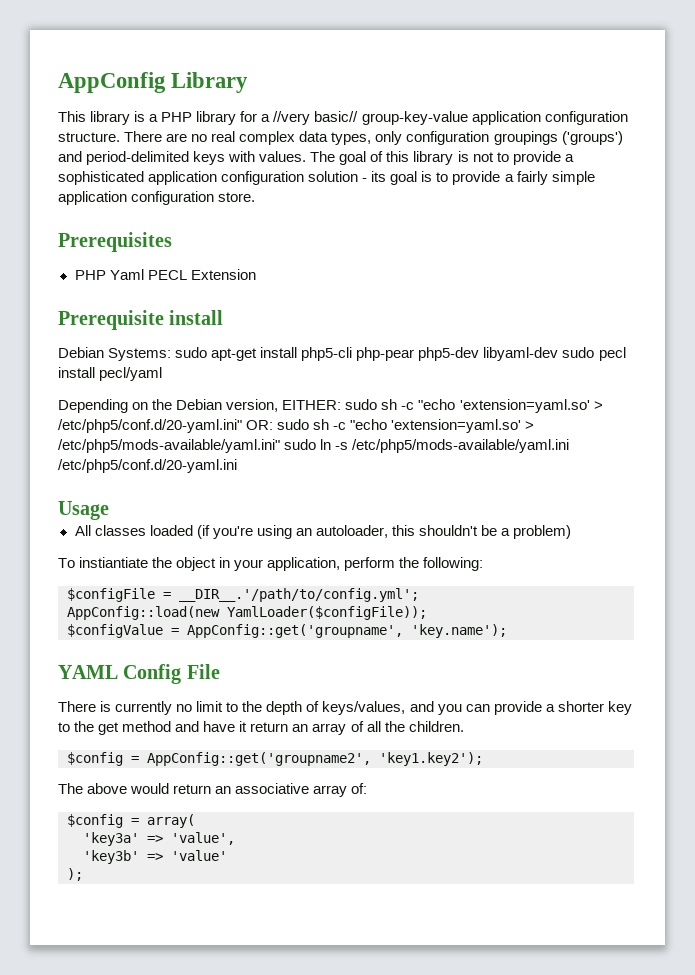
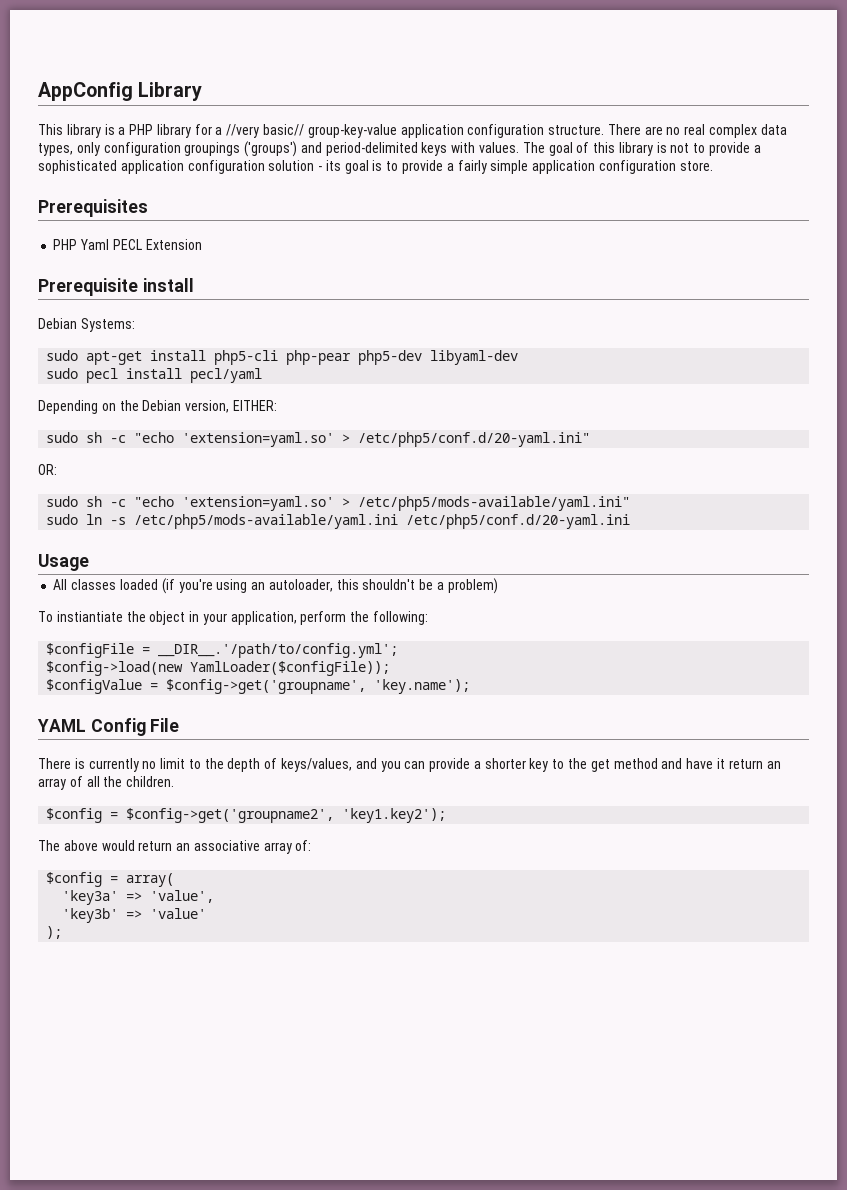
- Debian Systems: sudo apt-get install php5-cli php-pear php5-dev libyaml-dev sudo pecl install pecl/yaml
+ Debian Systems:
+ sudo apt-get install php5-cli php-pear php5-dev libyaml-dev
+ sudo pecl install pecl/yaml
- Depending on the Debian version, EITHER: sudo sh -c "echo 'extension=yaml.so' > /etc/php5/conf.d/20-yaml.ini" OR: sudo sh -c "echo 'extension=yaml.so' > /etc/php5/mods-available/yaml.ini" sudo ln -s /etc/php5/mods-available/yaml.ini /etc/php5/conf.d/20-yaml.ini
+ Depending on the Debian version, EITHER:
+ sudo sh -c "echo 'extension=yaml.so' > /etc/php5/conf.d/20-yaml.ini"
+ OR:
+ sudo sh -c "echo 'extension=yaml.so' > /etc/php5/mods-available/yaml.ini"
+ sudo ln -s /etc/php5/mods-available/yaml.ini /etc/php5/conf.d/20-yaml.ini
- AppConfig::load(new YamlLoader($configFile));
+ $config->load(new YamlLoader($configFile));
- $configValue = AppConfig::get('groupname', 'key.name');
+ $configValue = $config->get('groupname', 'key.name');
- $config = AppConfig::get('groupname2', 'key1.key2');
+ $config = $config->get('groupname2', 'key1.key2');

